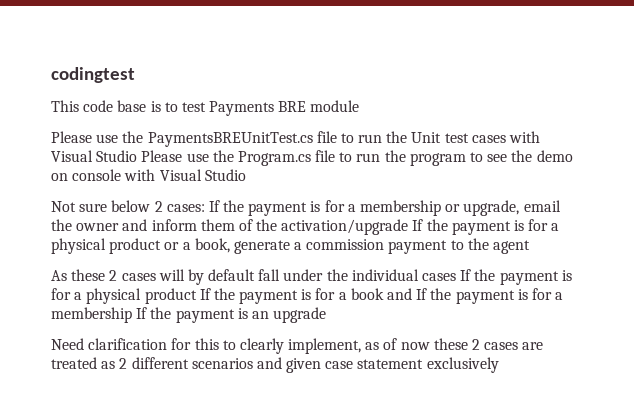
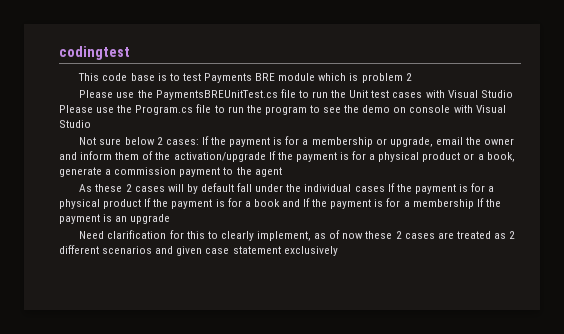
- This code base is to test Payments BRE module
+ This code base is to test Payments BRE module which is problem 2

